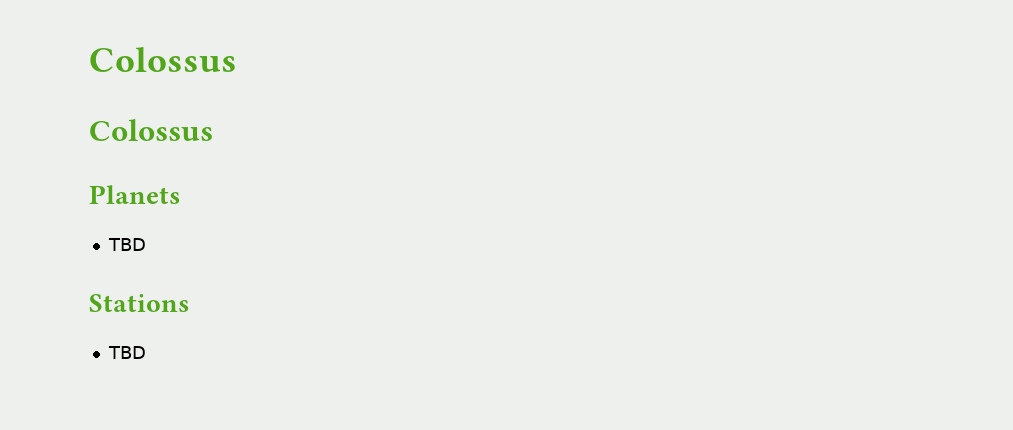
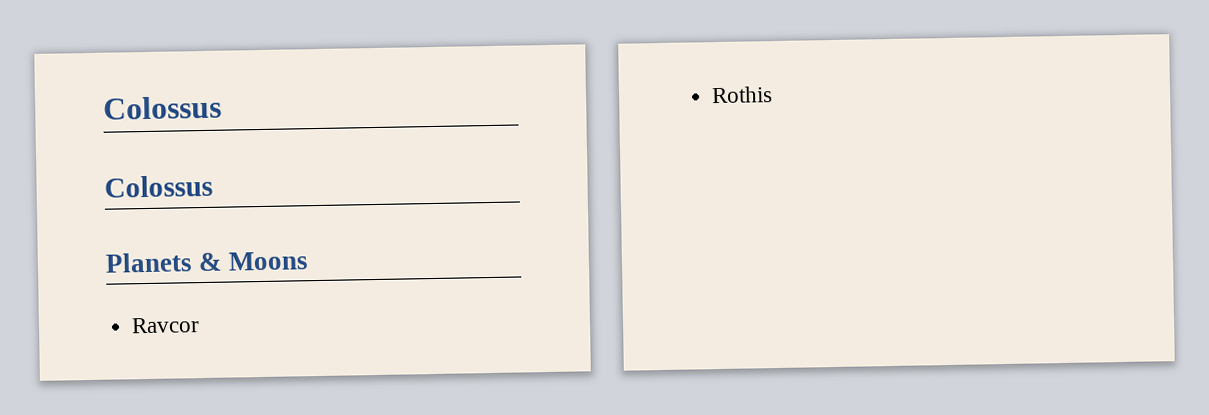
- Planets
- TBD
- Stations
- TBD
+ Planets & Moons
+ Ravcor
+ Rothis

